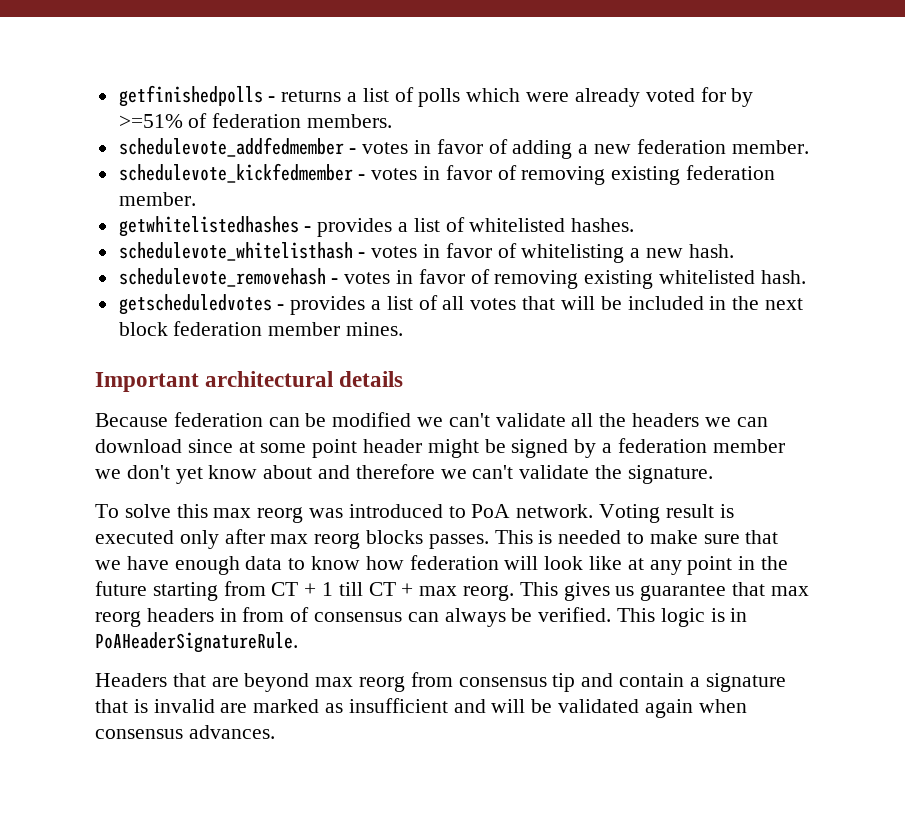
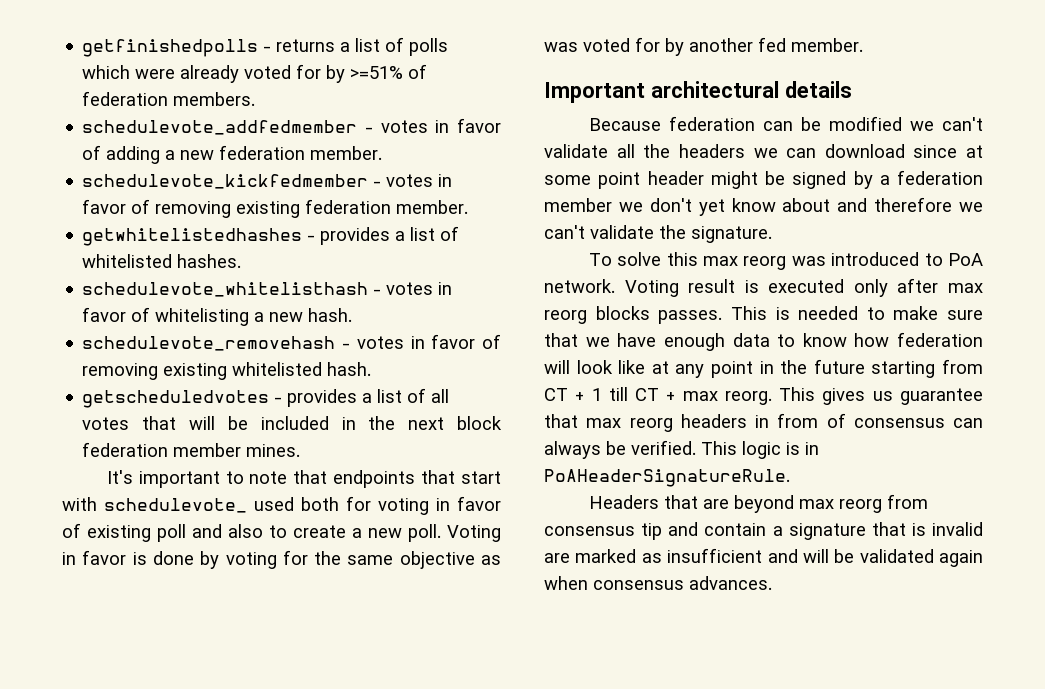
+ It's important to note that endpoints that start with schedulevote_ used both for voting in favor of existing poll and also to create a new poll. Voting in favor is done by voting for the same objective as was voted for by another fed member.

